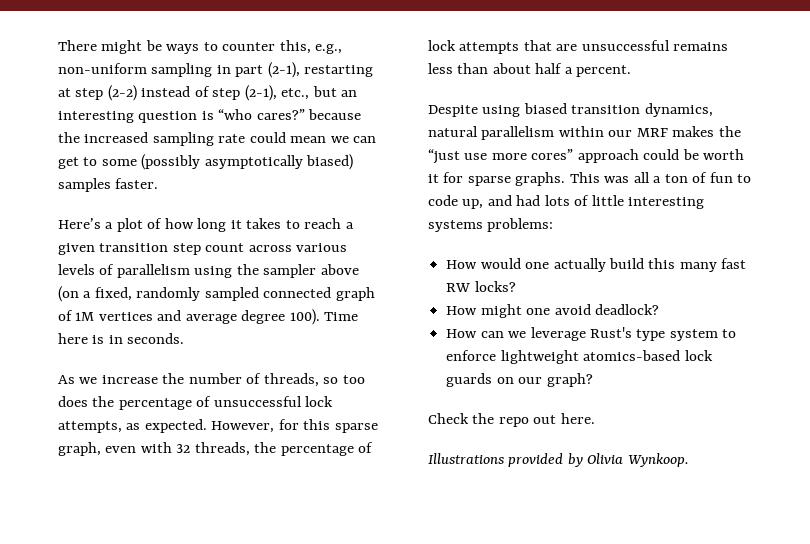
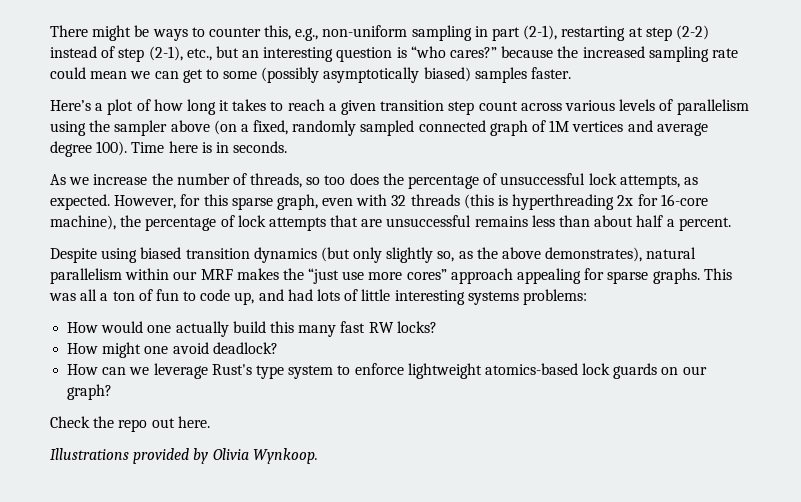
- However, for this sparse graph, even with 32 threads, the percentage of lock attempts that are unsuccessful remains less than about half a percent.
+ However, for this sparse graph, even with 32 threads (this is hyperthreading 2x for 16-core machine), the percentage of lock attempts that are unsuccessful remains less than about half a percent.
- Despite using biased transition dynamics, natural parallelism within our MRF makes the “just use more cores” approach could be worth it for sparse graphs.
+ Despite using biased transition dynamics (but only slightly so, as the above demonstrates), natural parallelism within our MRF makes the “just use more cores” approach appealing for sparse graphs.

